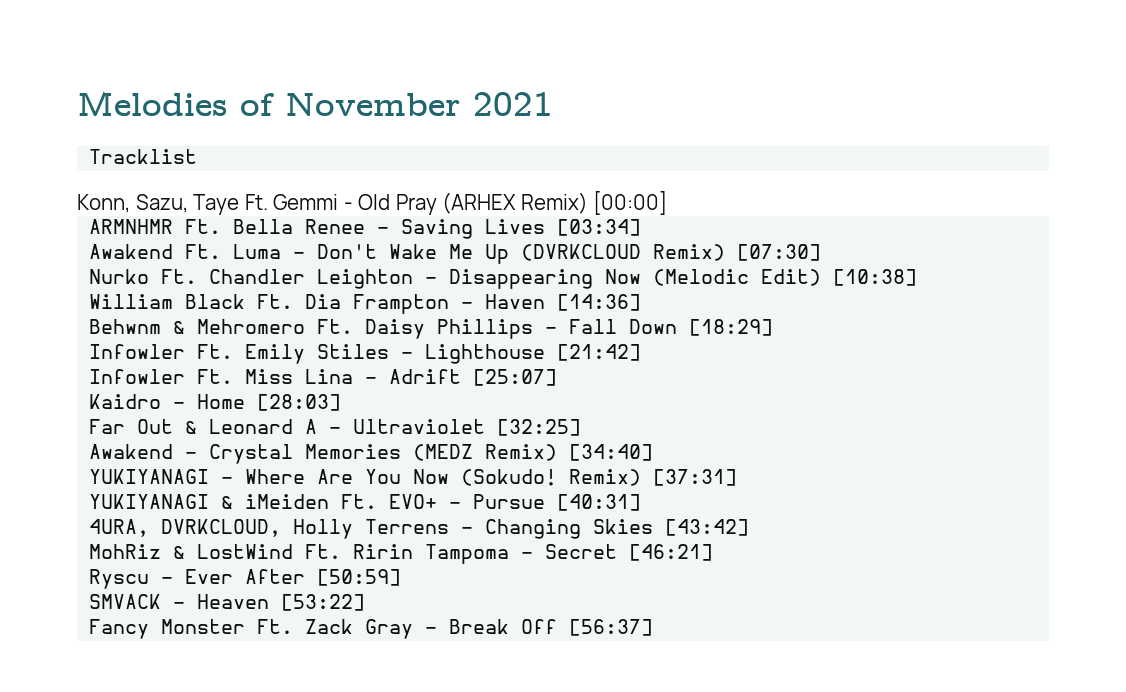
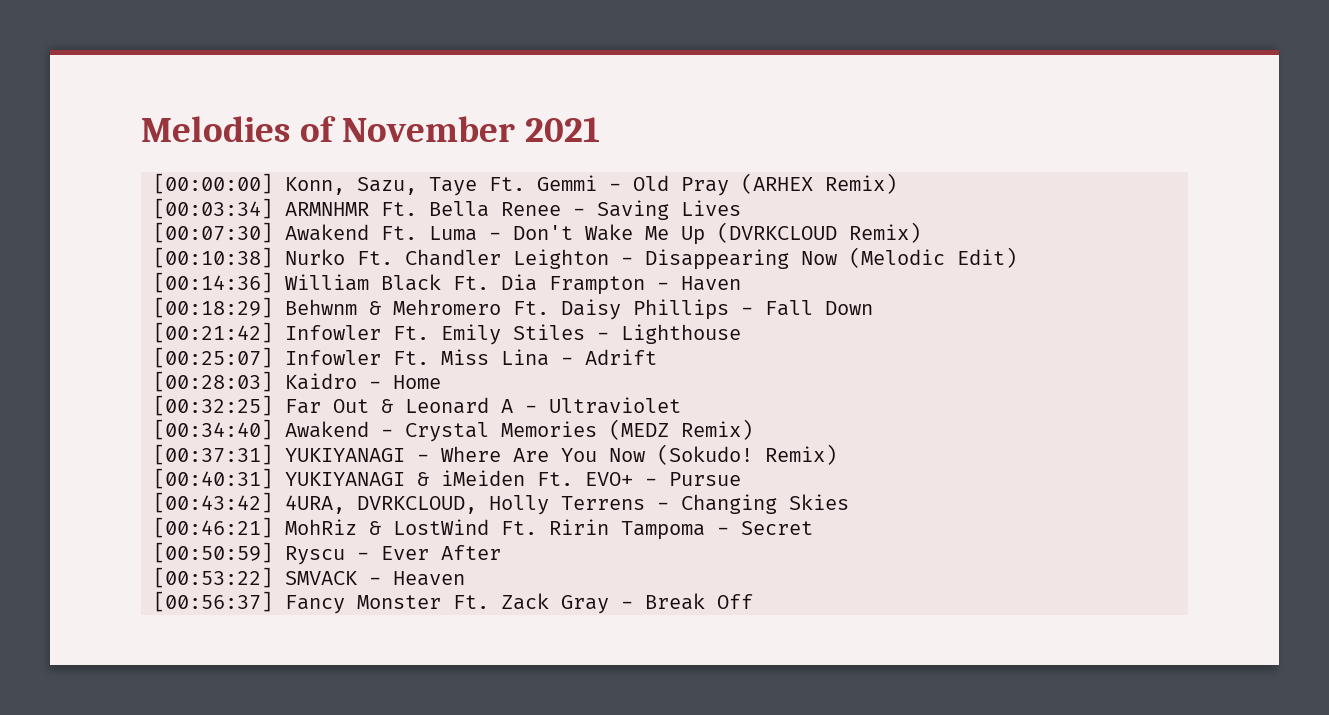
- Tracklist
- Konn, Sazu, Taye Ft. Gemmi - Old Pray (ARHEX Remix) [00:00]
- ARMNHMR Ft. Bella Renee - Saving Lives [03:34]
- Awakend Ft. Luma - Don't Wake Me Up (DVRKCLOUD Remix) [07:30]
- Nurko Ft. Chandler Leighton - Disappearing Now (Melodic Edit) [10:38]
- William Black Ft. Dia Frampton - Haven [14:36]
- Behwnm & Mehromero Ft. Daisy Phillips - Fall Down [18:29]
- Infowler Ft. Emily Stiles - Lighthouse [21:42]
- Infowler Ft. Miss Lina - Adrift [25:07]
- Kaidro - Home [28:03]
- Far Out & Leonard A - Ultraviolet [32:25]
- Awakend - Crystal Memories (MEDZ Remix) [34:40]
- YUKIYANAGI - Where Are You Now (Sokudo! Remix) [37:31]
- YUKIYANAGI & iMeiden Ft. EVO+ - Pursue [40:31]
- 4URA, DVRKCLOUD, Holly Terrens - Changing Skies [43:42]
- MohRiz & LostWind Ft. Ririn Tampoma - Secret [46:21]
- Ryscu - Ever After [50:59]
- SMVACK - Heaven [53:22]
- Fancy Monster Ft. Zack Gray - Break Off [56:37]
+ [00:00:00] Konn, Sazu, Taye Ft. Gemmi - Old Pray (ARHEX Remix)
+ [00:03:34] ARMNHMR Ft. Bella Renee - Saving Lives
+ [00:07:30] Awakend Ft. Luma - Don't Wake Me Up (DVRKCLOUD Remix)
+ [00:10:38] Nurko Ft. Chandler Leighton - Disappearing Now (Melodic Edit)
+ [00:14:36] William Black Ft. Dia Frampton - Haven
+ [00:18:29] Behwnm & Mehromero Ft. Daisy Phillips - Fall Down
+ [00:21:42] Infowler Ft. Emily Stiles - Lighthouse
+ [00:25:07] Infowler Ft. Miss Lina - Adrift
+ [00:28:03] Kaidro - Home
+ [00:32:25] Far Out & Leonard A - Ultraviolet
+ [00:34:40] Awakend - Crystal Memories (MEDZ Remix)
+ [00:37:31] YUKIYANAGI - Where Are You Now (Sokudo! Remix)
+ [00:40:31] YUKIYANAGI & iMeiden Ft. EVO+ - Pursue
+ [00:43:42] 4URA, DVRKCLOUD, Holly Terrens - Changing Skies
+ [00:46:21] MohRiz & LostWind Ft. Ririn Tampoma - Secret
+ [00:50:59] Ryscu - Ever After
+ [00:53:22] SMVACK - Heaven
+ [00:56:37] Fancy Monster Ft. Zack Gray - Break Off

